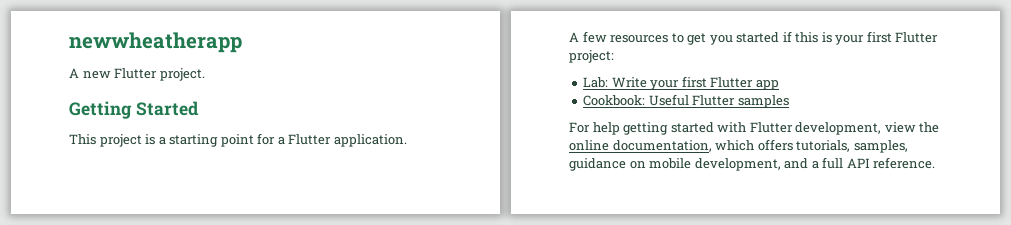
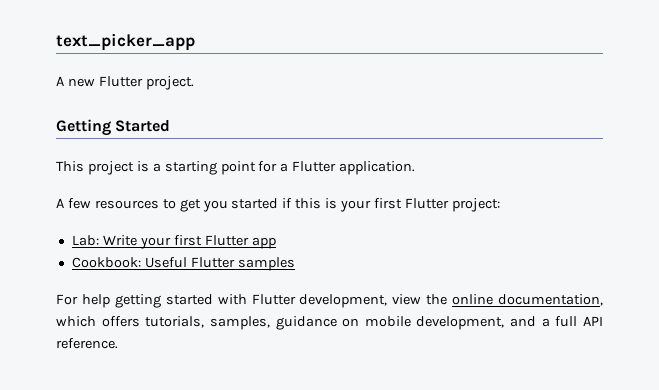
- newwheatherapp
+ text_picker_app

